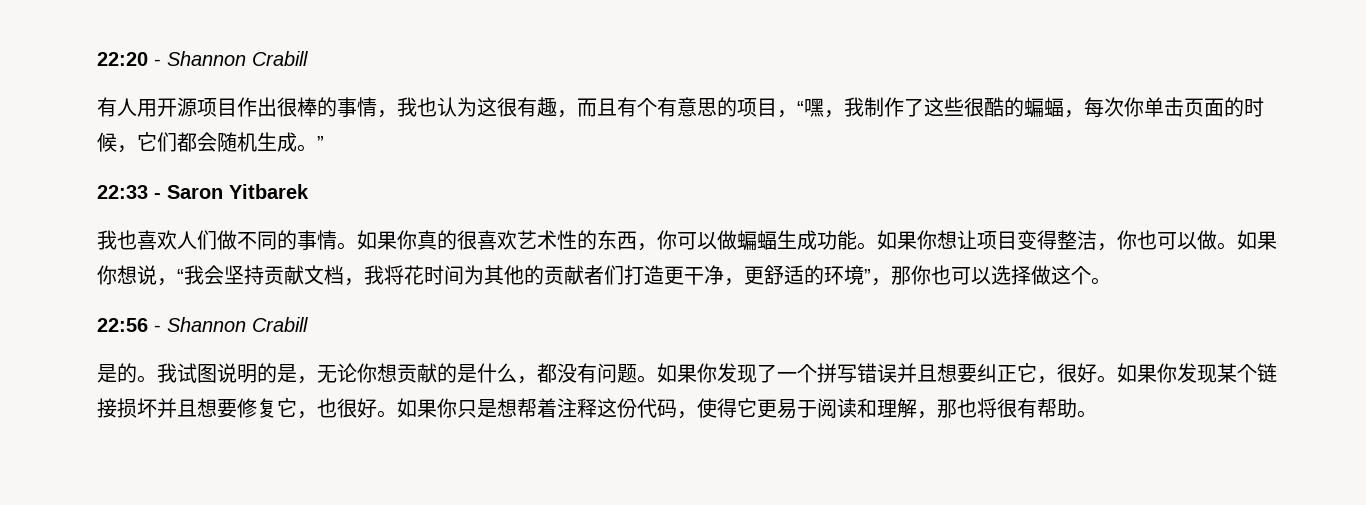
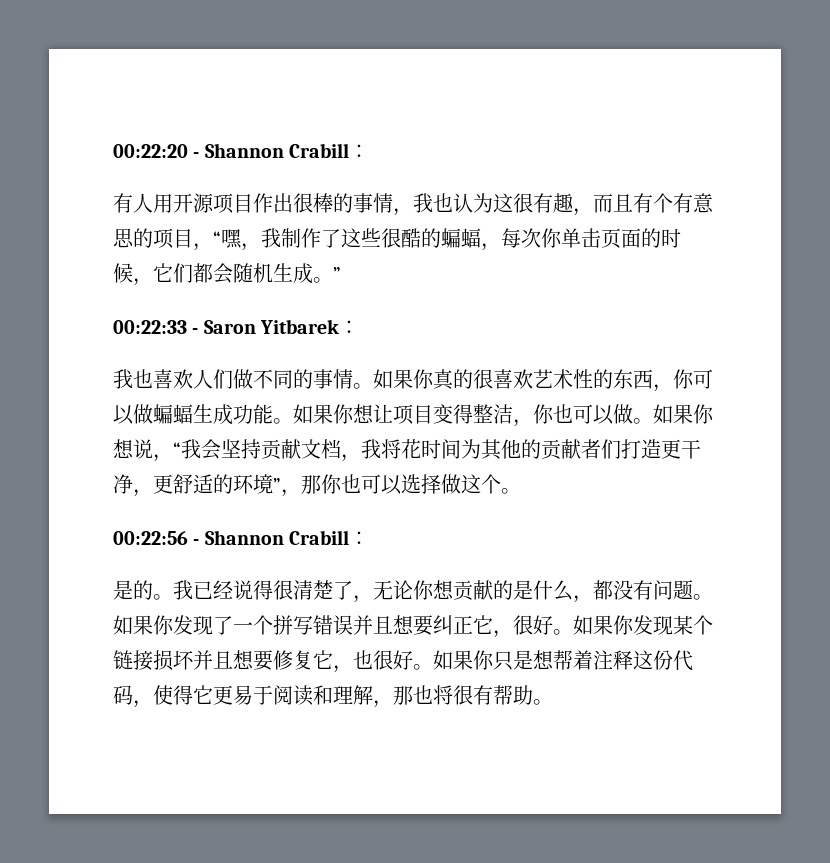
- 22:20 - Shannon Crabill
+ 00:22:20 - Shannon Crabill：
- 22:33 - Saron Yitbarek
+ 00:22:33 - Saron Yitbarek：
- 22:56 - Shannon Crabill
+ 00:22:56 - Shannon Crabill：
- 我试图说明的是，无论你想贡献的是什么，都没有问题。
+ 我已经说得很清楚了，无论你想贡献的是什么，都没有问题。

